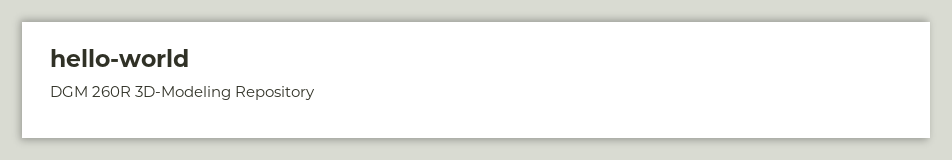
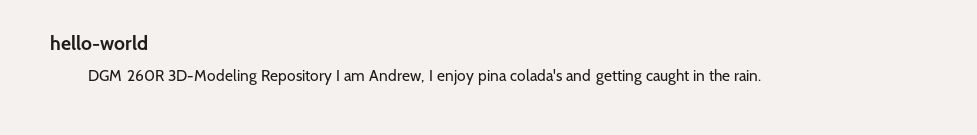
- DGM 260R 3D-Modeling Repository
+ DGM 260R 3D-Modeling Repository I am Andrew, I enjoy pina colada's and getting caught in the rain.

